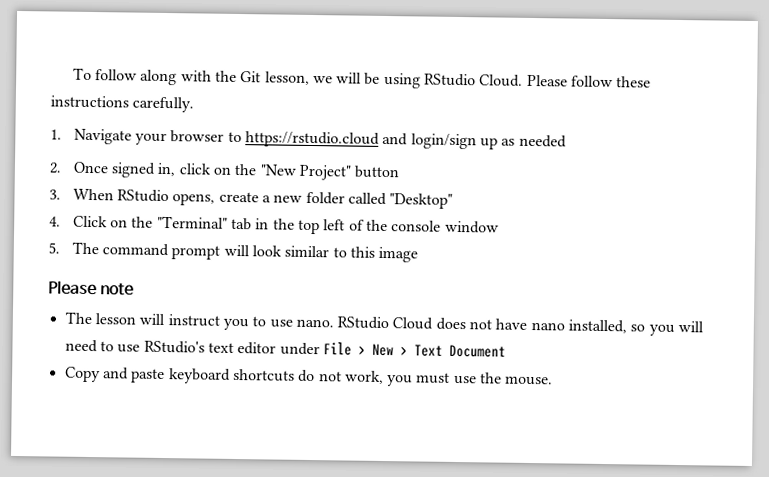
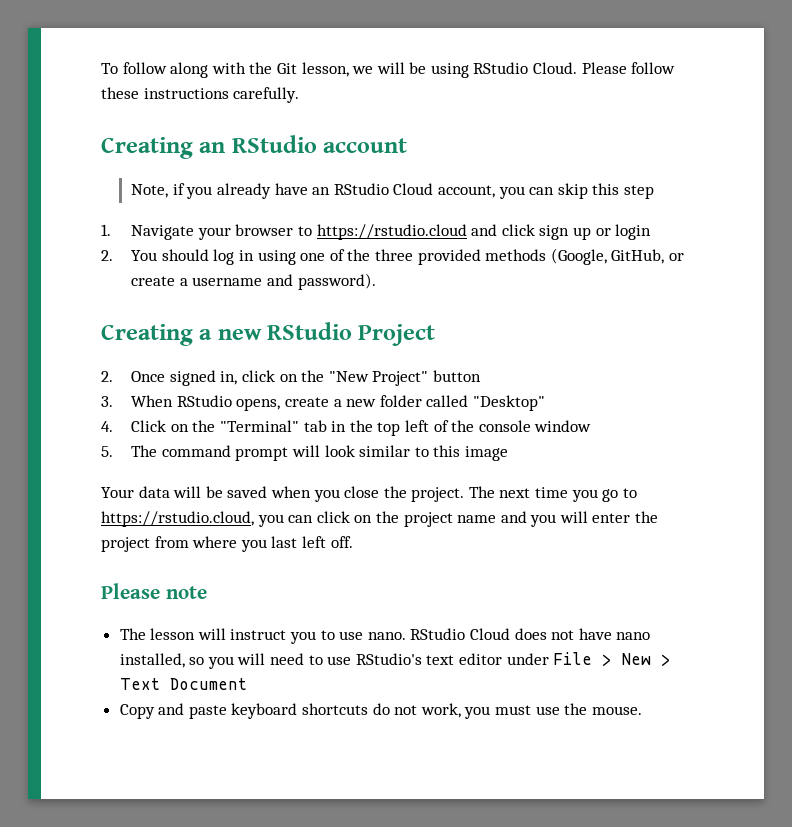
+ Creating an RStudio account
+ Note, if you already have an RStudio Cloud account, you can skip this step
- 1. Navigate your browser to https://rstudio.cloud and login/sign up as needed
+ 1. Navigate your browser to https://rstudio.cloud and click sign up or login
+ 2. You should log in using one of the three provided methods (Google, GitHub, or create a username and password).
+ Creating a new RStudio Project
+ Your data will be saved when you close the project. The next time you go to https://rstudio.cloud, you can click on the project name and you will enter the project from where you last left off.

